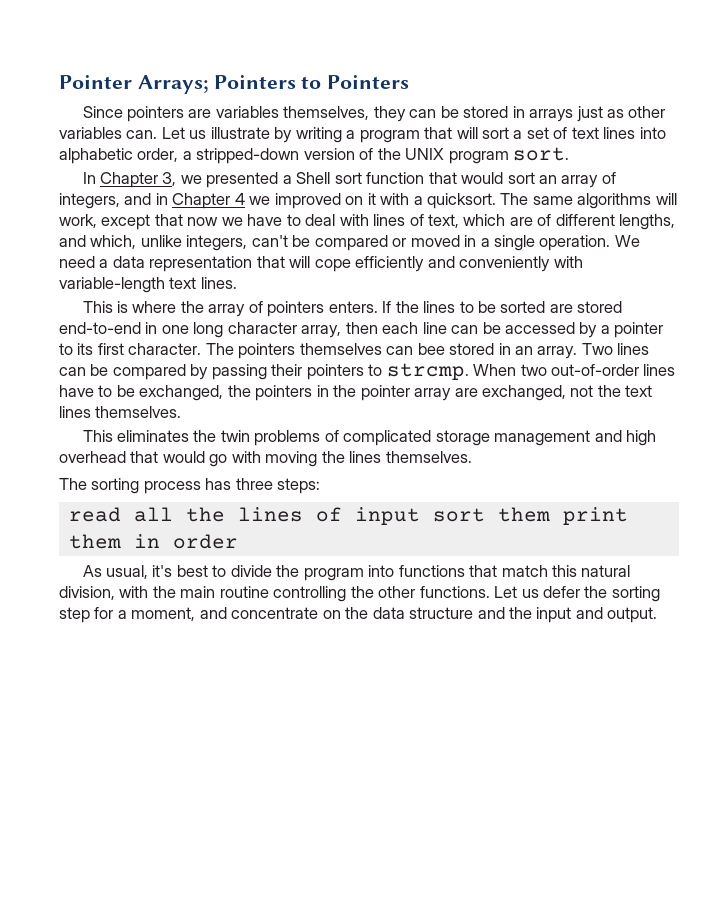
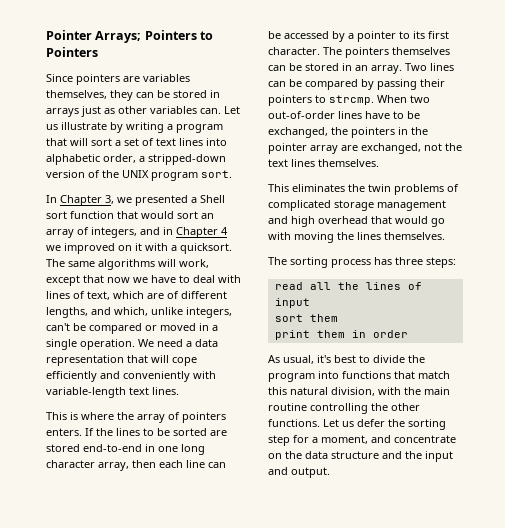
- The pointers themselves can bee stored in an array.
+ The pointers themselves can be stored in an array.
- read all the lines of input sort them print them in order
+ read all the lines of input
+ sort them
+ print them in order

